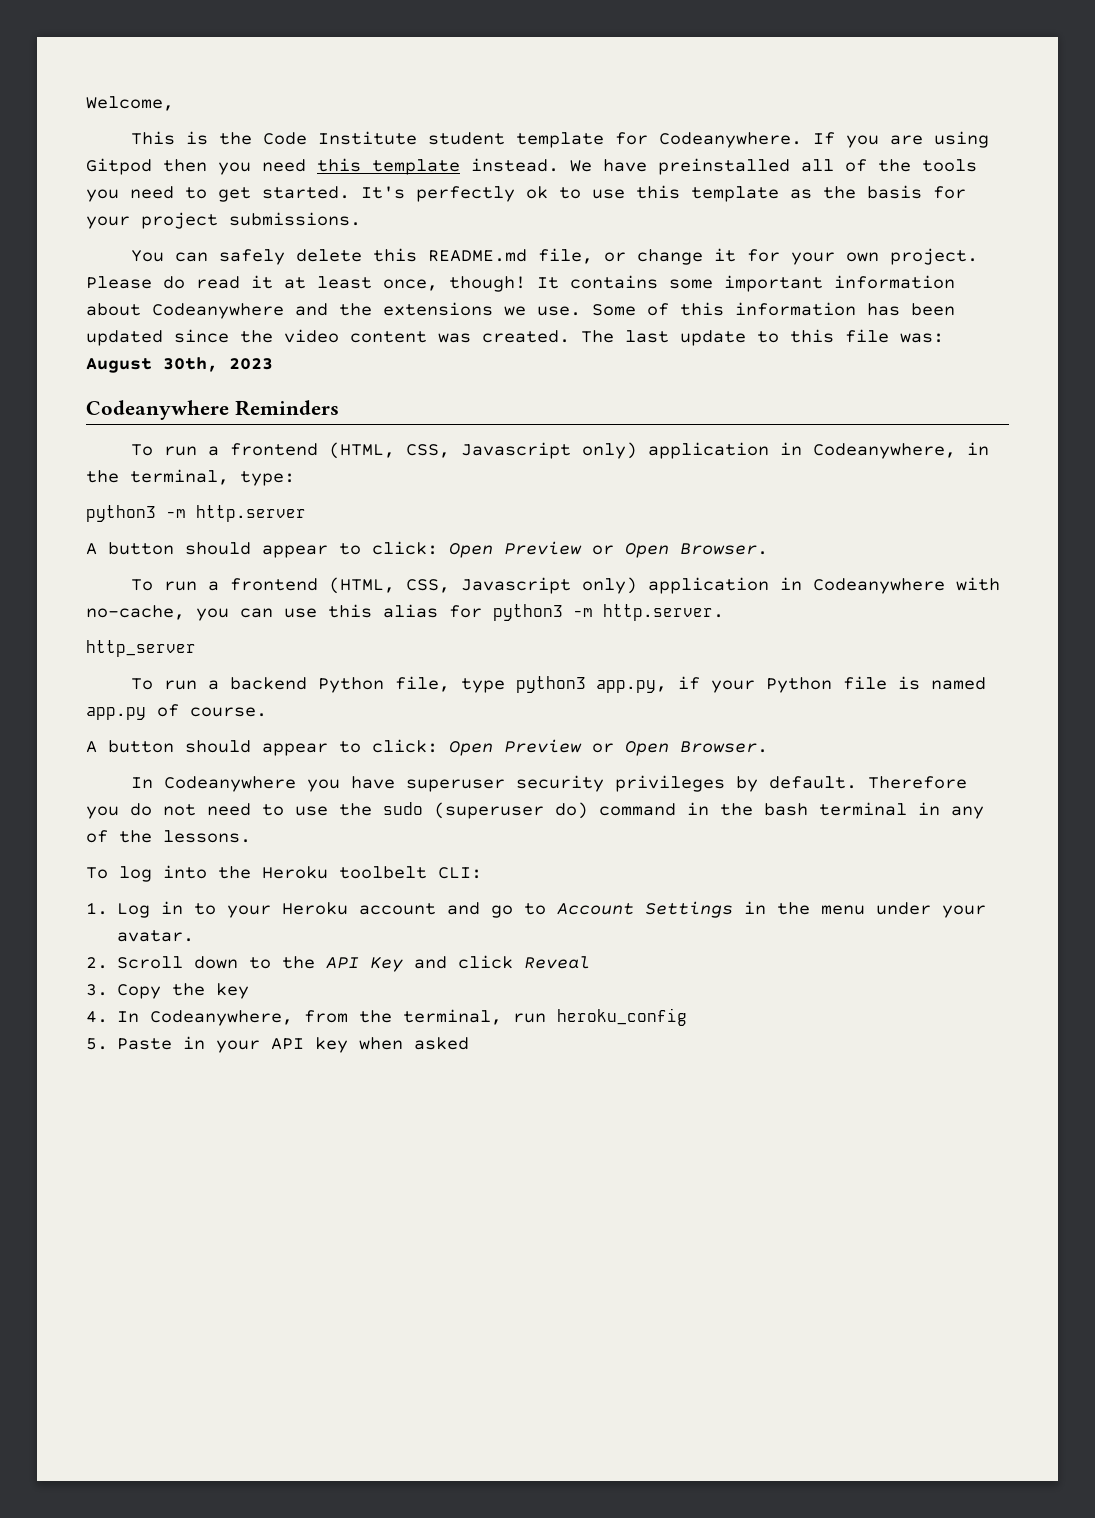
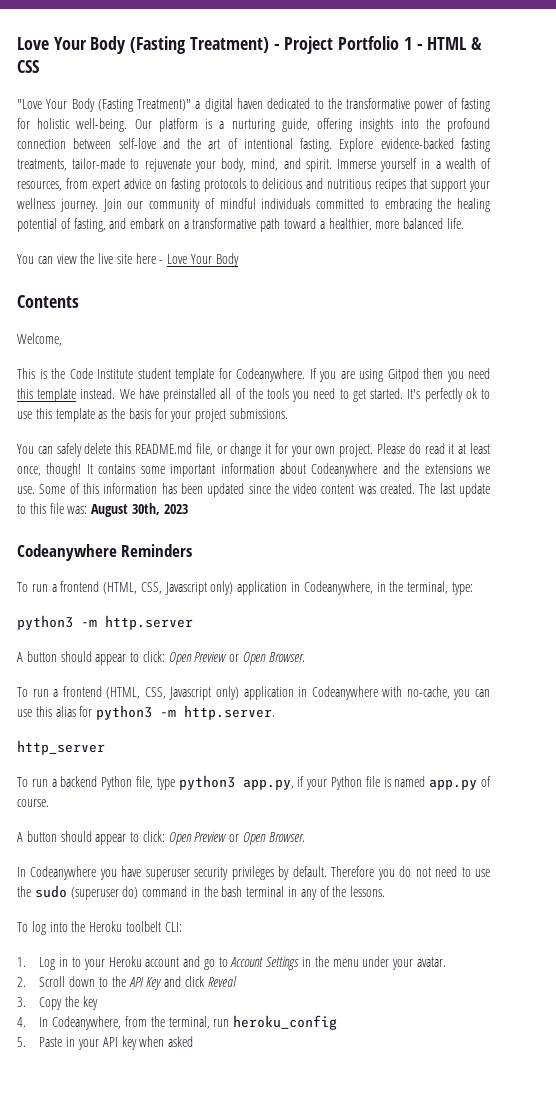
+ Love Your Body (Fasting Treatment) - Project Portfolio 1 - HTML & CSS
+ "Love Your Body (Fasting Treatment)" a digital haven dedicated to the transformative power of fasting for holistic well-being. Our platform is a nurturing guide, offering insights into the profound connection between self-love and the art of intentional fasting. Explore evidence-backed fasting treatments, tailor-made to rejuvenate your body, mind, and spirit. Immerse yourself in a wealth of resources, from expert advice on fasting protocols to delicious and nutritious recipes that support your wellness journey. Join our community of mindful individuals committed to embracing the healing potential of fasting, and embark on a transformative path toward a healthier, more balanced life.
+ You can view the live site here - Love Your Body
+ Contents

